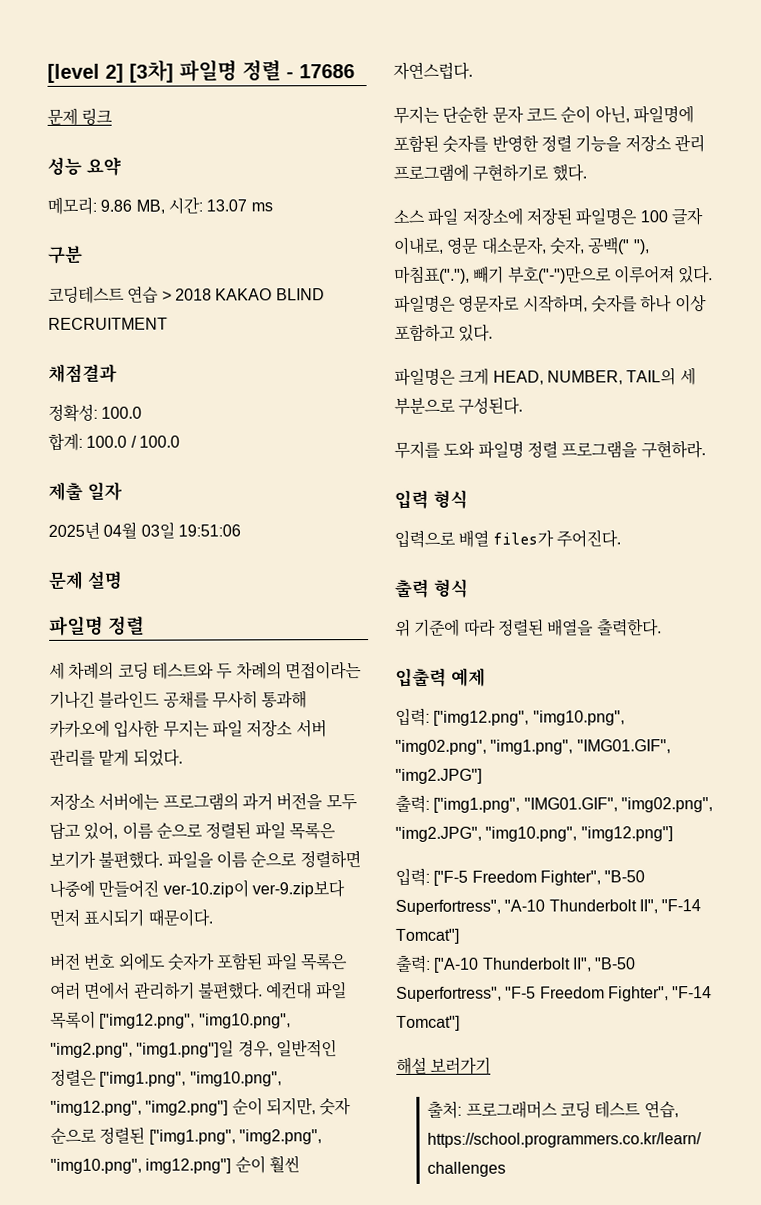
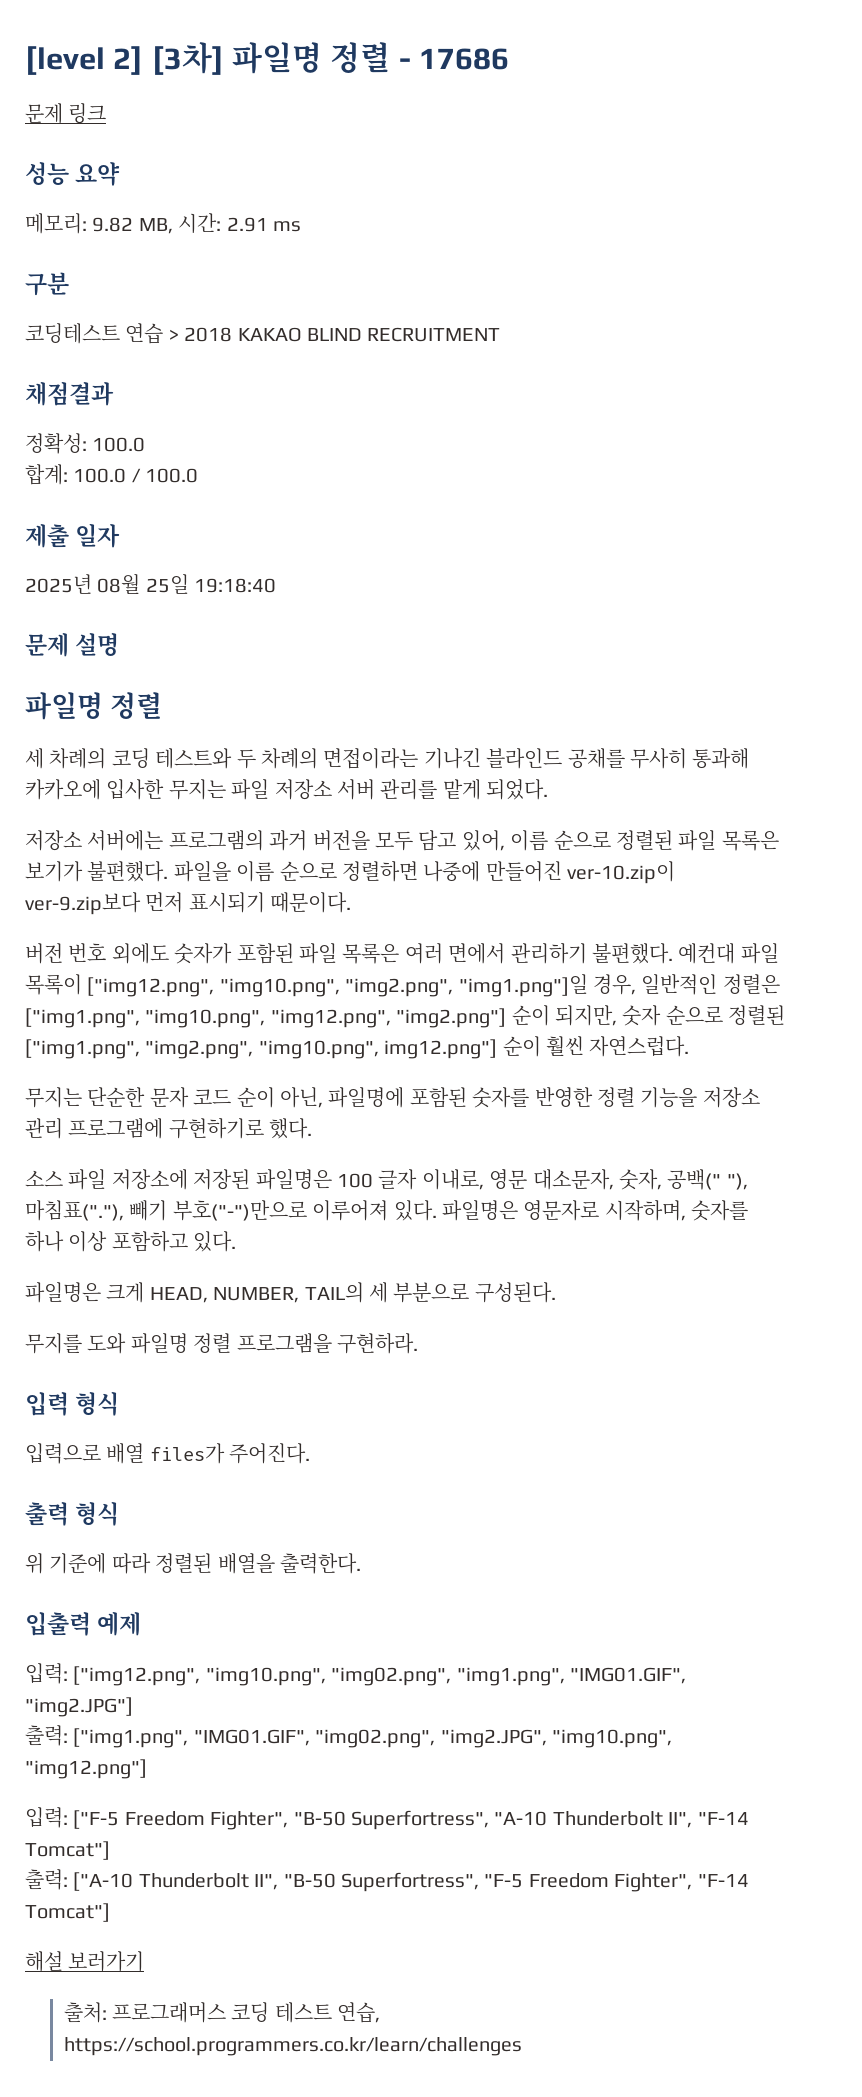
- 메모리: 9.86 MB, 시간: 13.07 ms
+ 메모리: 9.82 MB, 시간: 2.91 ms
- 2025년 04월 03일 19:51:06
+ 2025년 08월 25일 19:18:40

